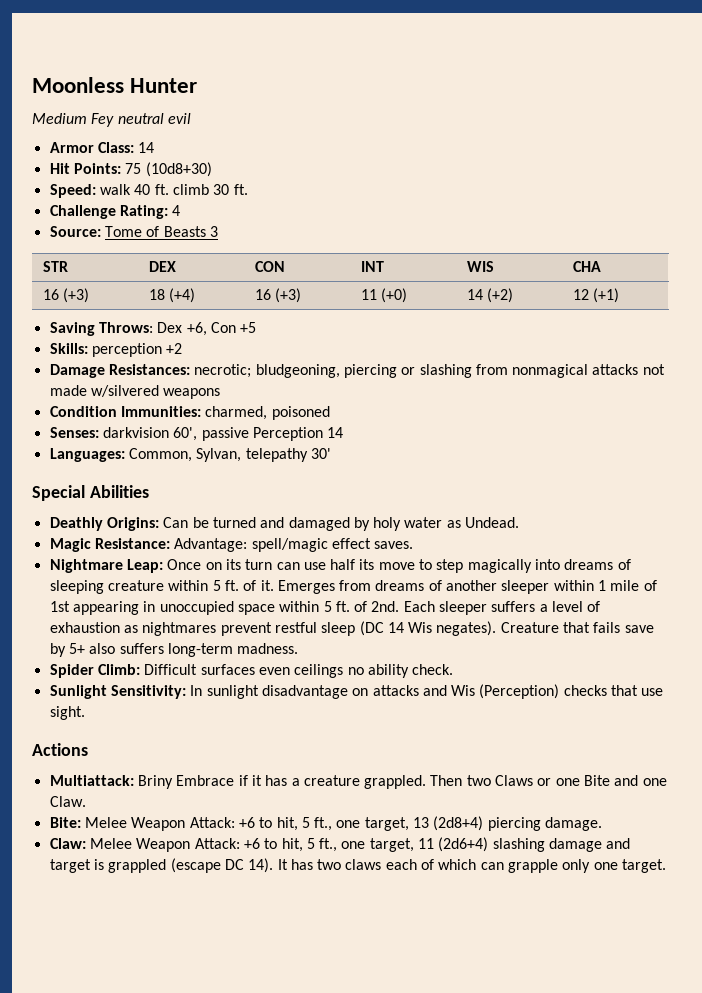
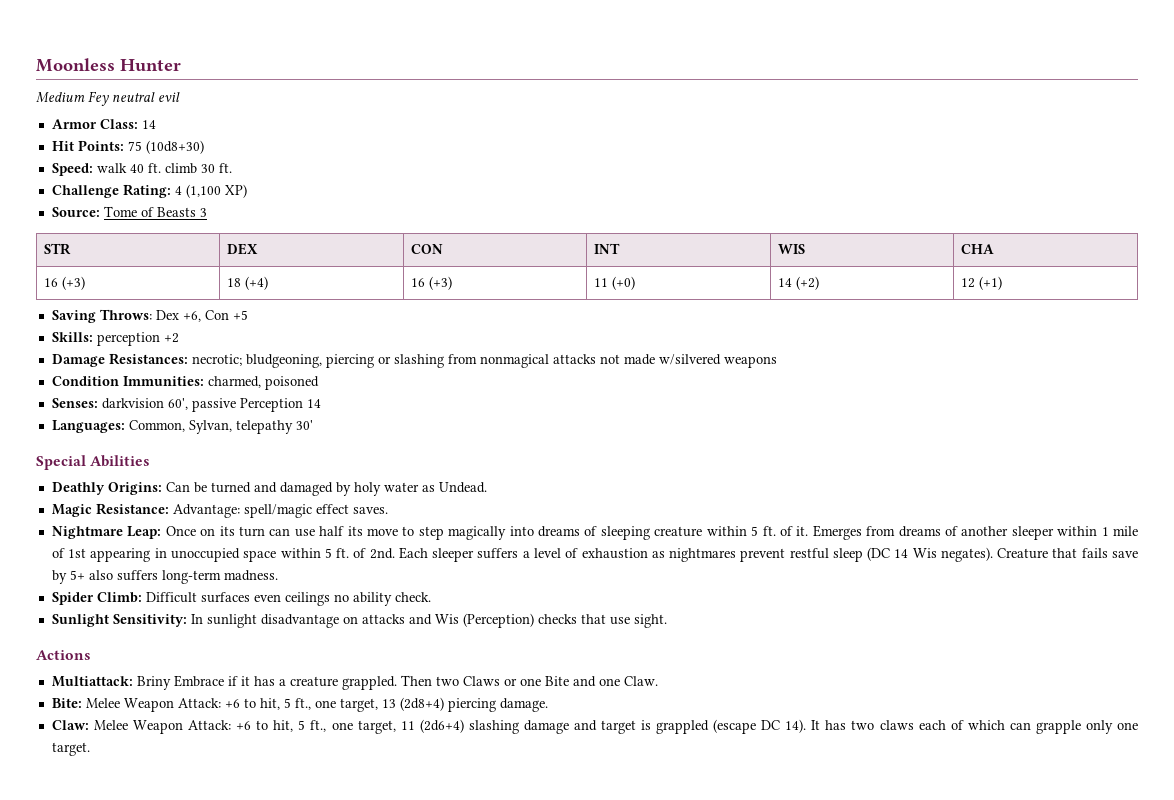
- Challenge Rating: 4
+ Challenge Rating: 4 (1,100 XP)

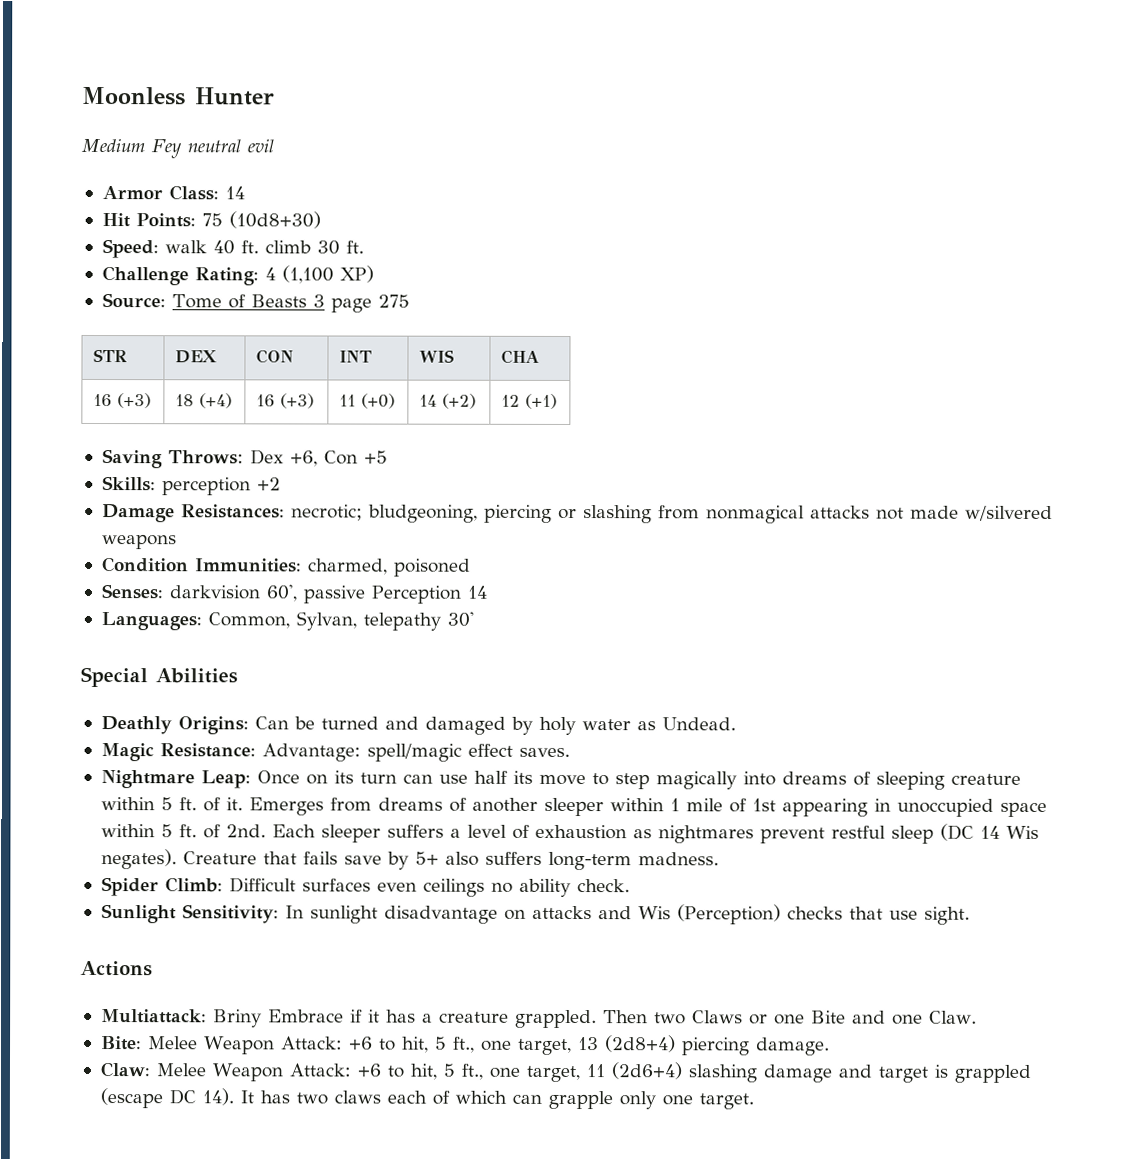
- Source: Tome of Beasts 3
+ Source: Tome of Beasts 3 page 275

